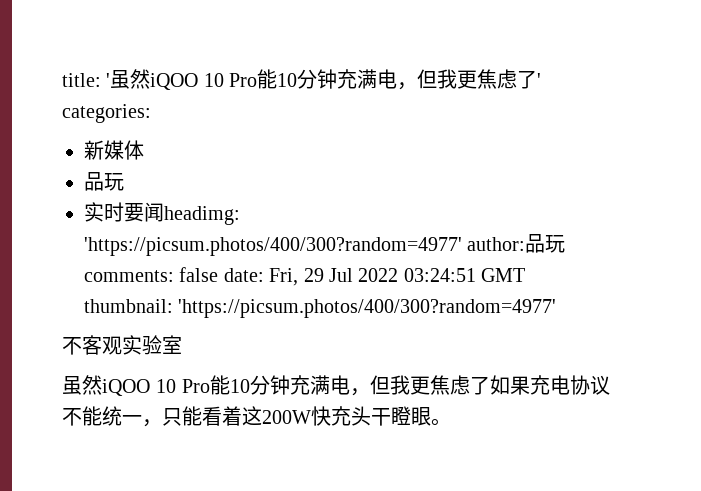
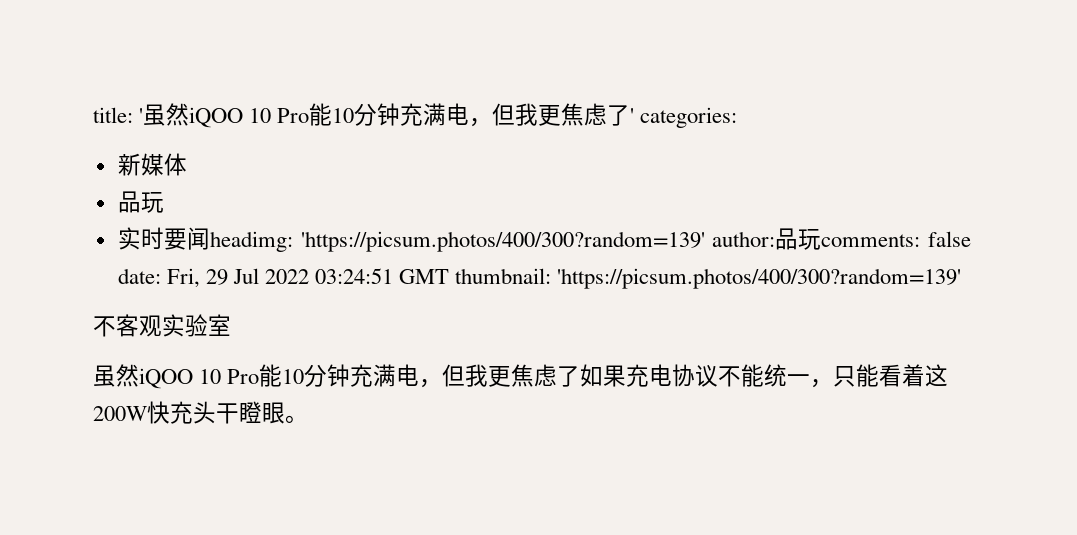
- 实时要闻headimg: 'https://picsum.photos/400/300?random=4977' author:品玩comments: false date: Fri, 29 Jul 2022 03:24:51 GMT thumbnail: 'https://picsum.photos/400/300?random=4977'
+ 实时要闻headimg: 'https://picsum.photos/400/300?random=139' author:品玩comments: false date: Fri, 29 Jul 2022 03:24:51 GMT thumbnail: 'https://picsum.photos/400/300?random=139'

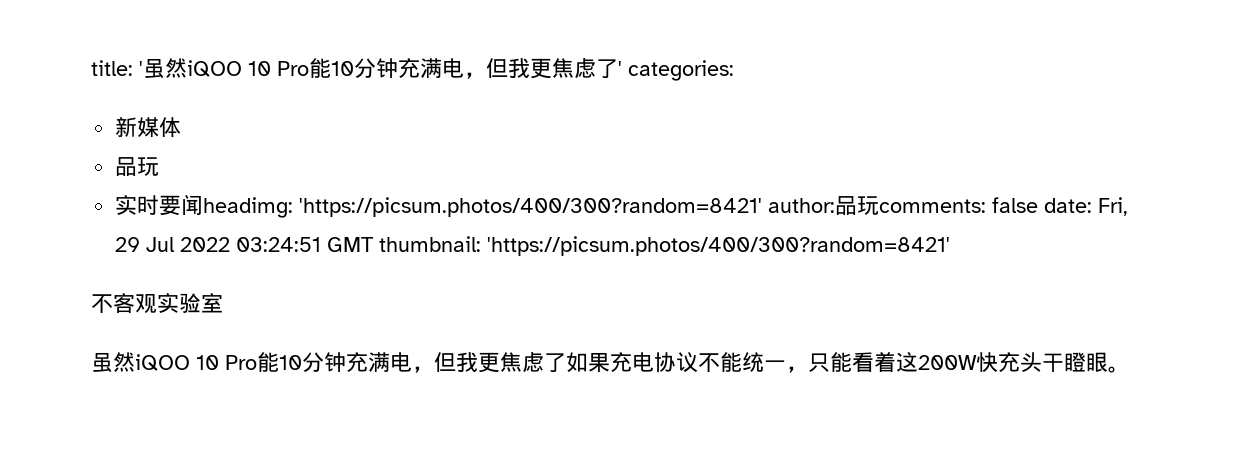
- 实时要闻headimg: 'https://picsum.photos/400/300?random=139' author:品玩comments: false date: Fri, 29 Jul 2022 03:24:51 GMT thumbnail: 'https://picsum.photos/400/300?random=139'
+ 实时要闻headimg: 'https://picsum.photos/400/300?random=8421' author:品玩comments: false date: Fri, 29 Jul 2022 03:24:51 GMT thumbnail: 'https://picsum.photos/400/300?random=8421'

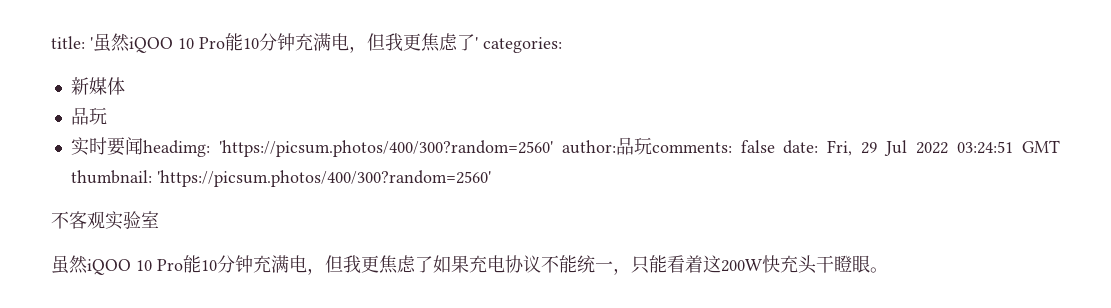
- 实时要闻headimg: 'https://picsum.photos/400/300?random=8421' author:品玩comments: false date: Fri, 29 Jul 2022 03:24:51 GMT thumbnail: 'https://picsum.photos/400/300?random=8421'
+ 实时要闻headimg: 'https://picsum.photos/400/300?random=2560' author:品玩comments: false date: Fri, 29 Jul 2022 03:24:51 GMT thumbnail: 'https://picsum.photos/400/300?random=2560'

